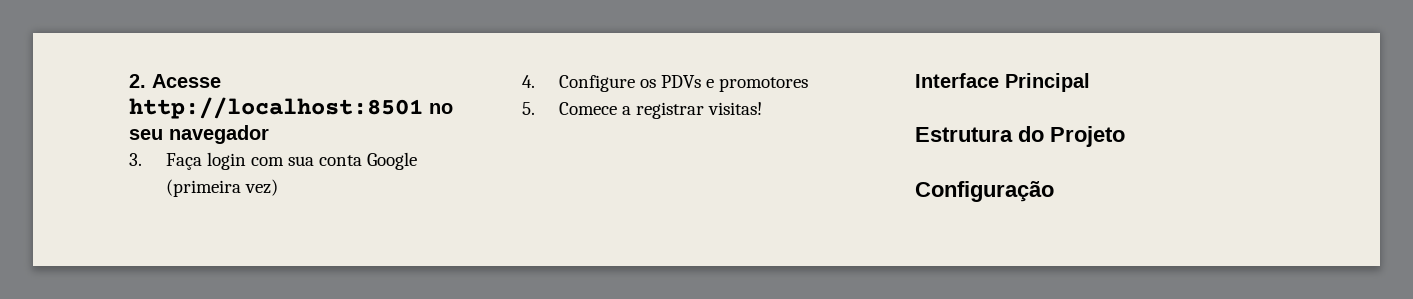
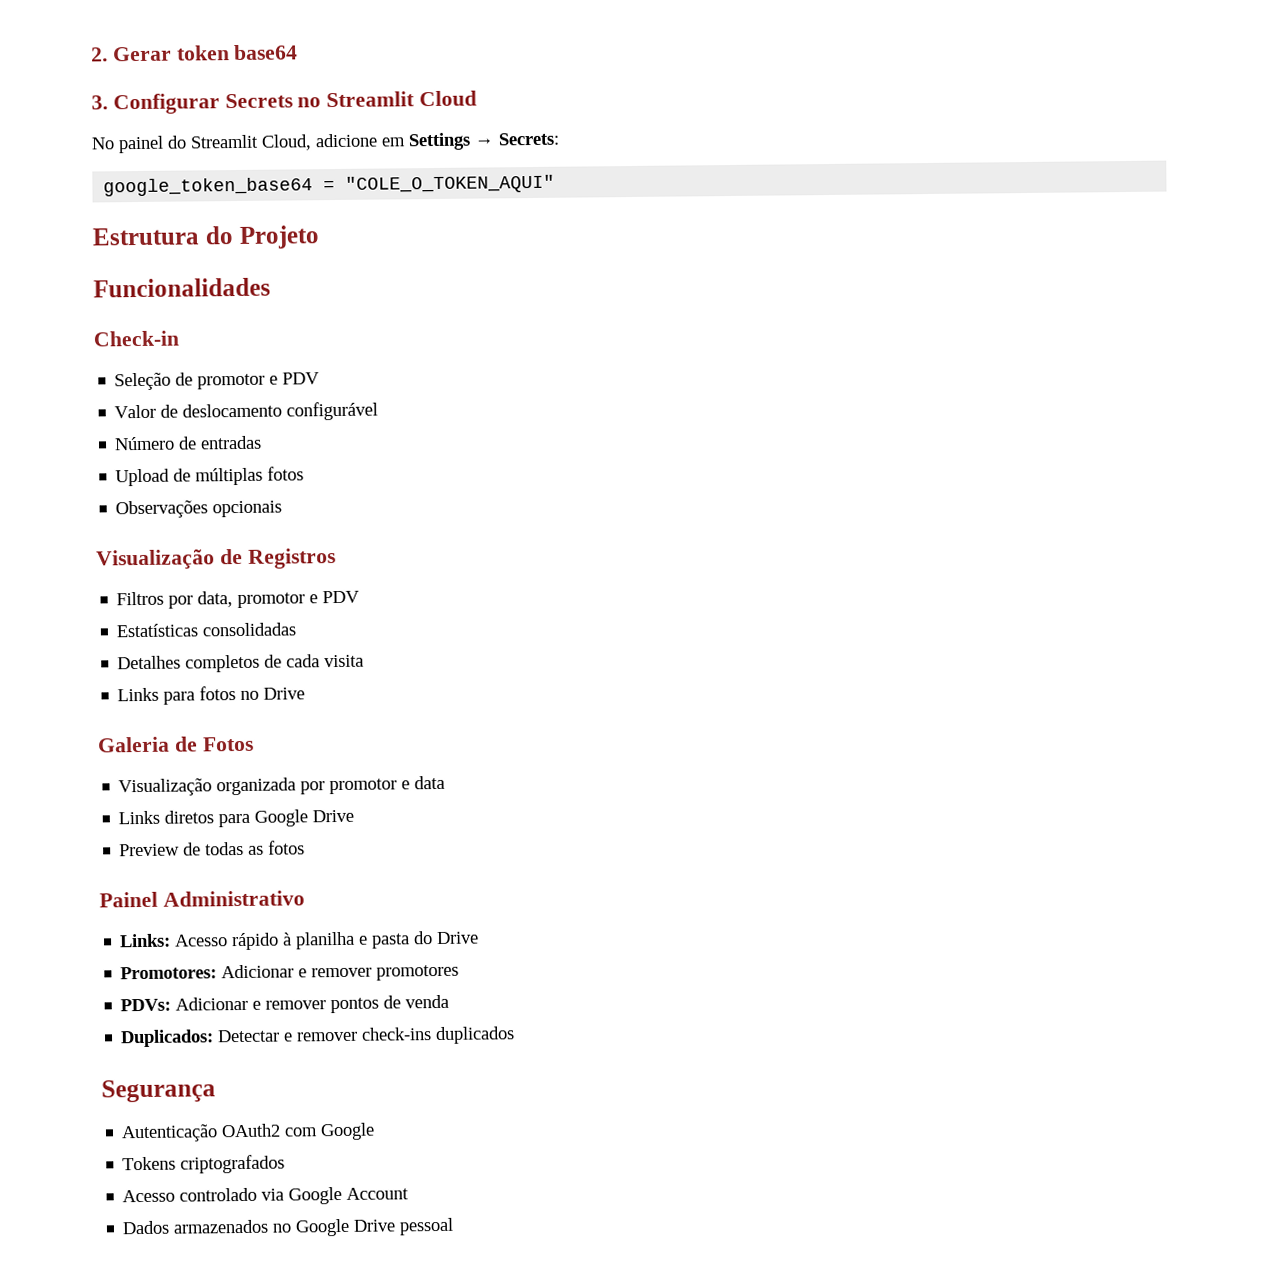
- 2. Acesse http://localhost:8501 no seu navegador
- 3. Faça login com sua conta Google (primeira vez)
- 4. Configure os PDVs e promotores
- 5. Comece a registrar visitas!
- Interface Principal
+ 2. Gerar token base64
+ 3. Configurar Secrets no Streamlit Cloud
+ No painel do Streamlit Cloud, adicione em Settings → Secrets:
+ google_token_base64 = "COLE_O_TOKEN_AQUI"
  Estrutura do Projeto
- Configuração
+ Funcionalidades
+ Check-in
+ Seleção de promotor e PDV
+ Valor de deslocamento configurável
+ Número de entradas
+ Upload de múltiplas fotos
+ Observações opcionais
+ Visualização de Registros
+ Filtros por data, promotor e PDV
+ Estatísticas consolidadas
+ Detalhes completos de cada visita
+ Links para fotos no Drive
+ Galeria de Fotos
+ Visualização organizada por promotor e data
+ Links diretos para Google Drive
+ Preview de todas as fotos
+ Painel Administrativo
+ Links: Acesso rápido à planilha e pasta do Drive
+ Promotores: Adicionar e remover promotores
+ PDVs: Adicionar e remover pontos de venda
+ Duplicados: Detectar e remover check-ins duplicados
+ Segurança
+ Autenticação OAuth2 com Google
+ Tokens criptografados
+ Acesso controlado via Google Account
+ Dados armazenados no Google Drive pessoal

